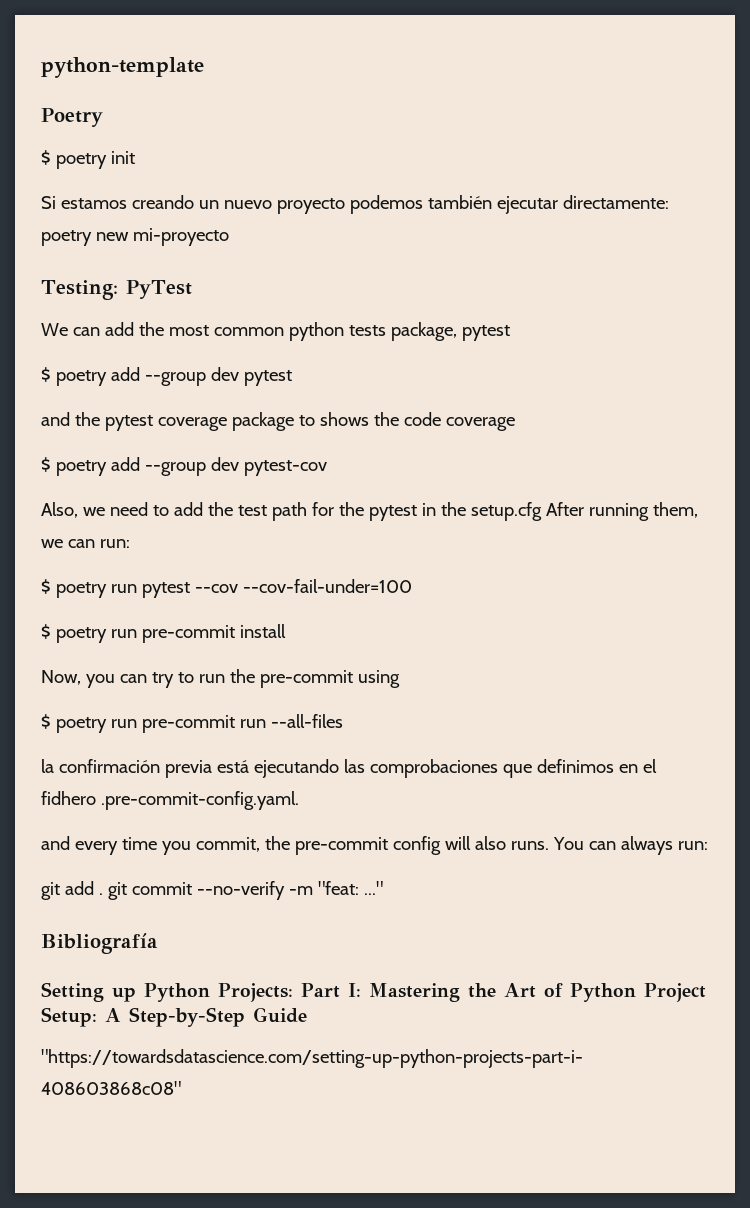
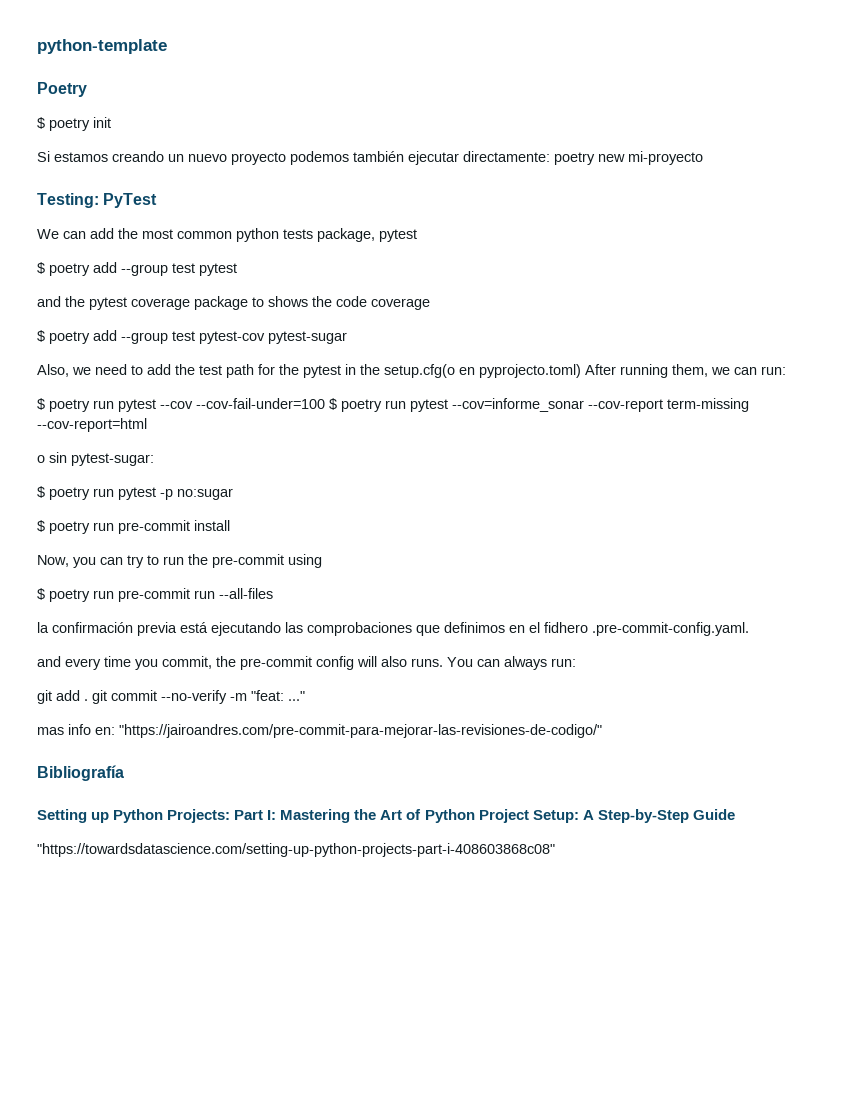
- $ poetry add --group dev pytest
+ $ poetry add --group test pytest
- $ poetry add --group dev pytest-cov
+ $ poetry add --group test pytest-cov pytest-sugar
- Also, we need to add the test path for the pytest in the setup.cfg After running them, we can run:
+ Also, we need to add the test path for the pytest in the setup.cfg(o en pyprojecto.toml) After running them, we can run:
- $ poetry run pytest --cov --cov-fail-under=100
+ $ poetry run pytest --cov --cov-fail-under=100 $ poetry run pytest --cov=informe_sonar --cov-report term-missing --cov-report=html
+ o sin pytest-sugar:
+ $ poetry run pytest -p no:sugar
+ mas info en: "https://jairoandres.com/pre-commit-para-mejorar-las-revisiones-de-codigo/"

